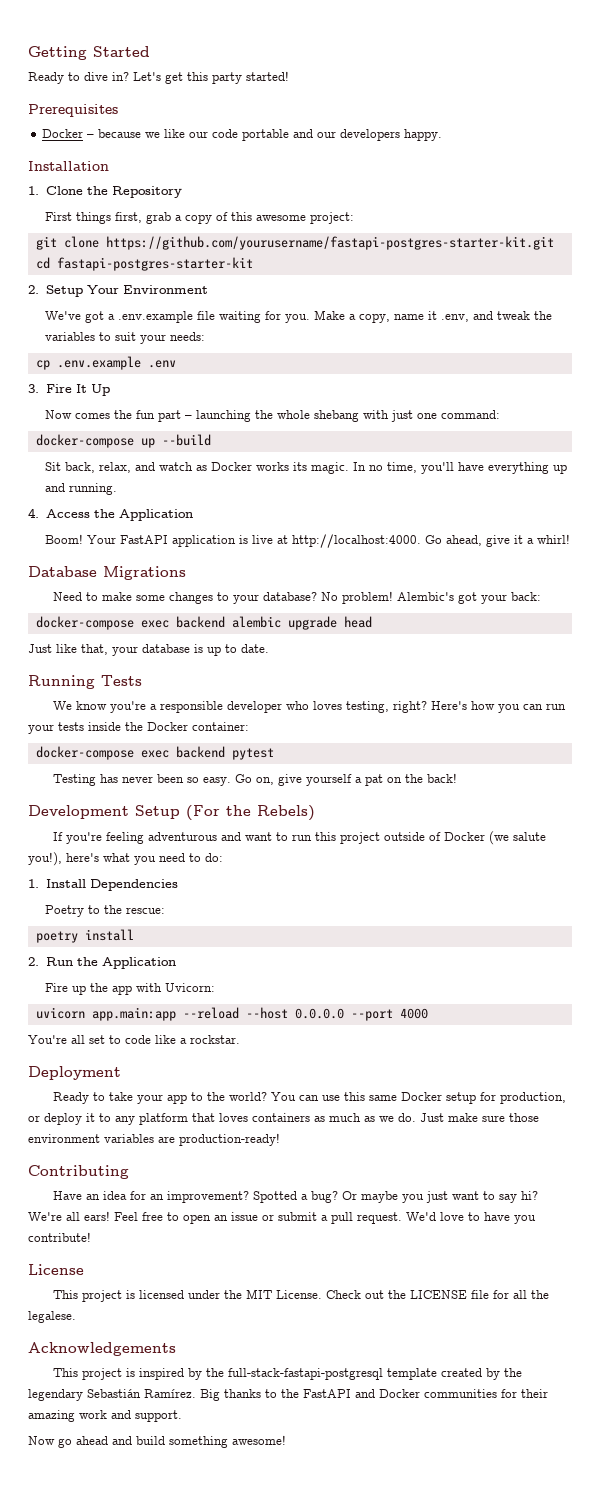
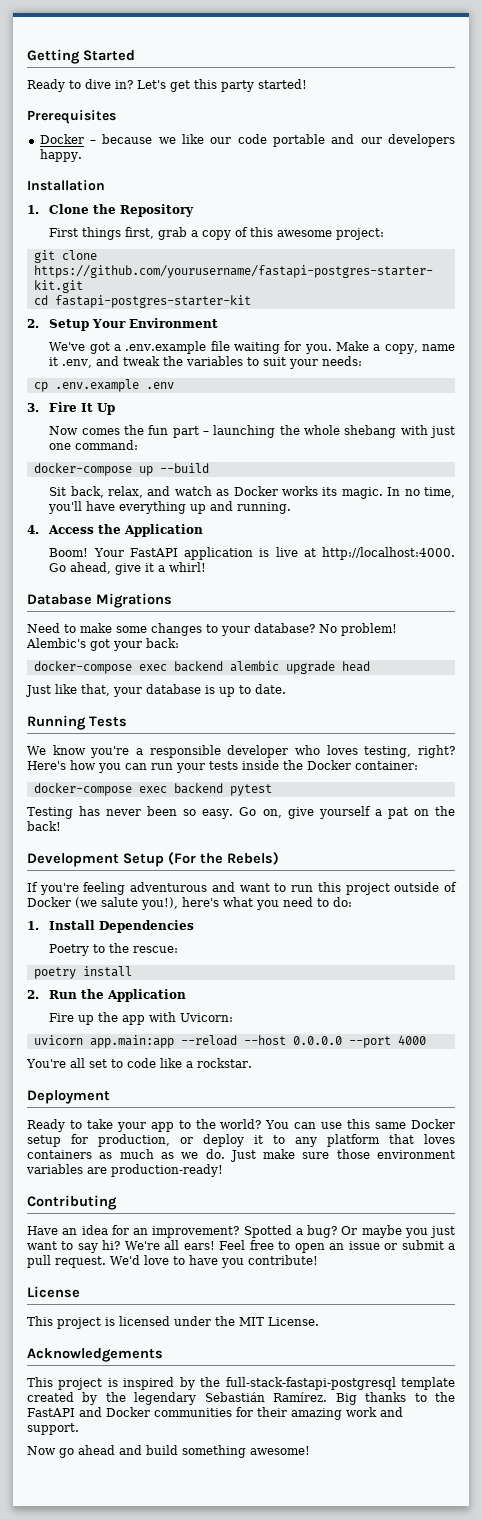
- Check out the LICENSE file for all the legalese.

